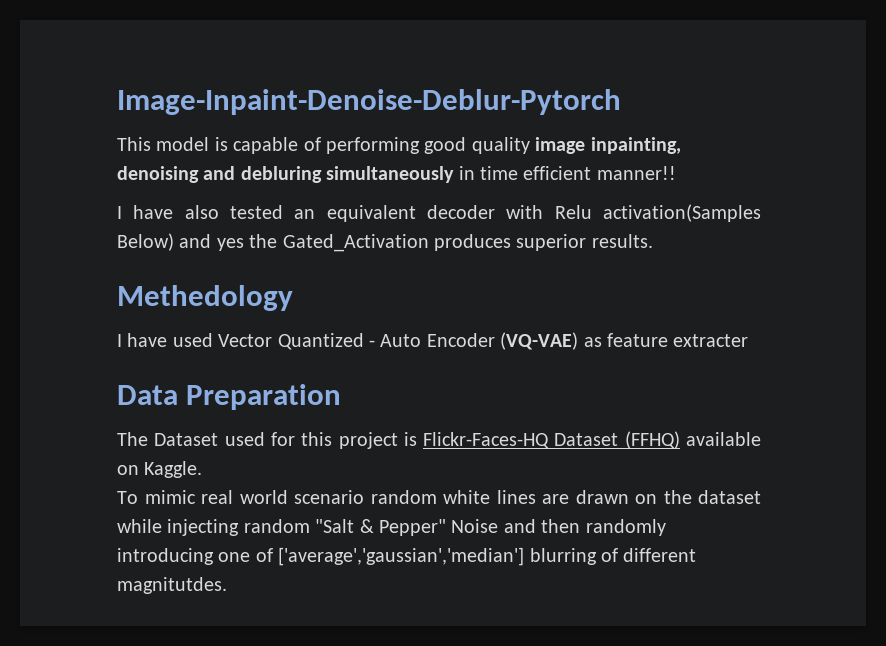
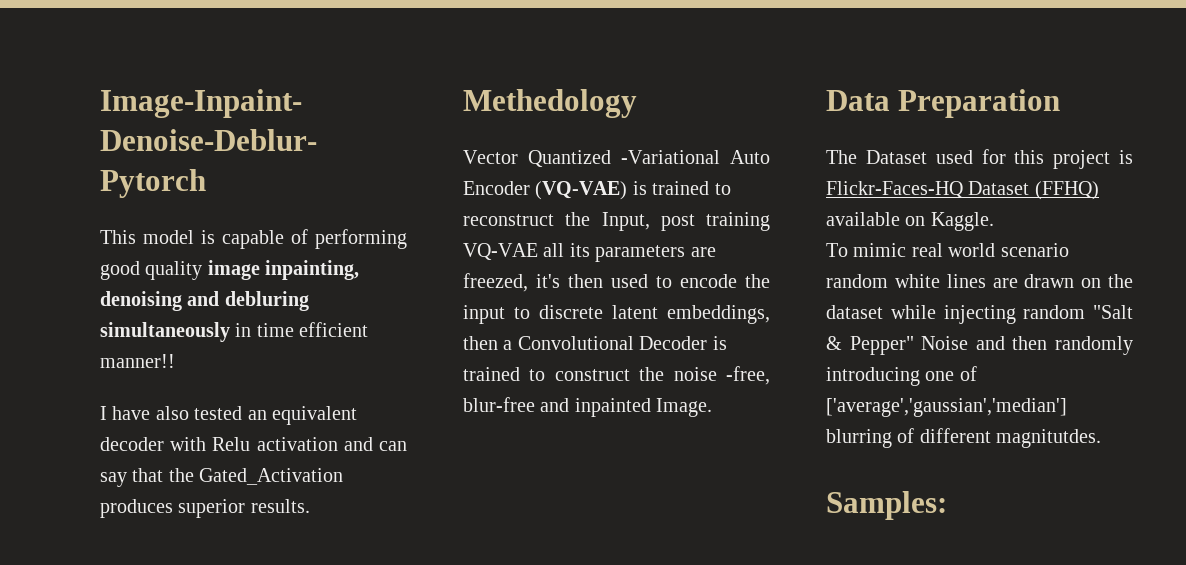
- I have also tested an equivalent decoder with Relu activation(Samples Below) and yes the Gated_Activation produces superior results.
+ I have also tested an equivalent decoder with Relu activation and can say that the Gated_Activation produces superior results.
- I have used Vector Quantized - Auto Encoder (VQ-VAE) as feature extracter
+ Vector Quantized -Variational Auto Encoder (VQ-VAE) is trained to reconstruct the Input, post training VQ-VAE all its parameters are freezed, it's then used to encode the input to discrete latent embeddings, then a Convolutional Decoder is trained to construct the noise -free, blur-free and inpainted Image.
+ Samples:

